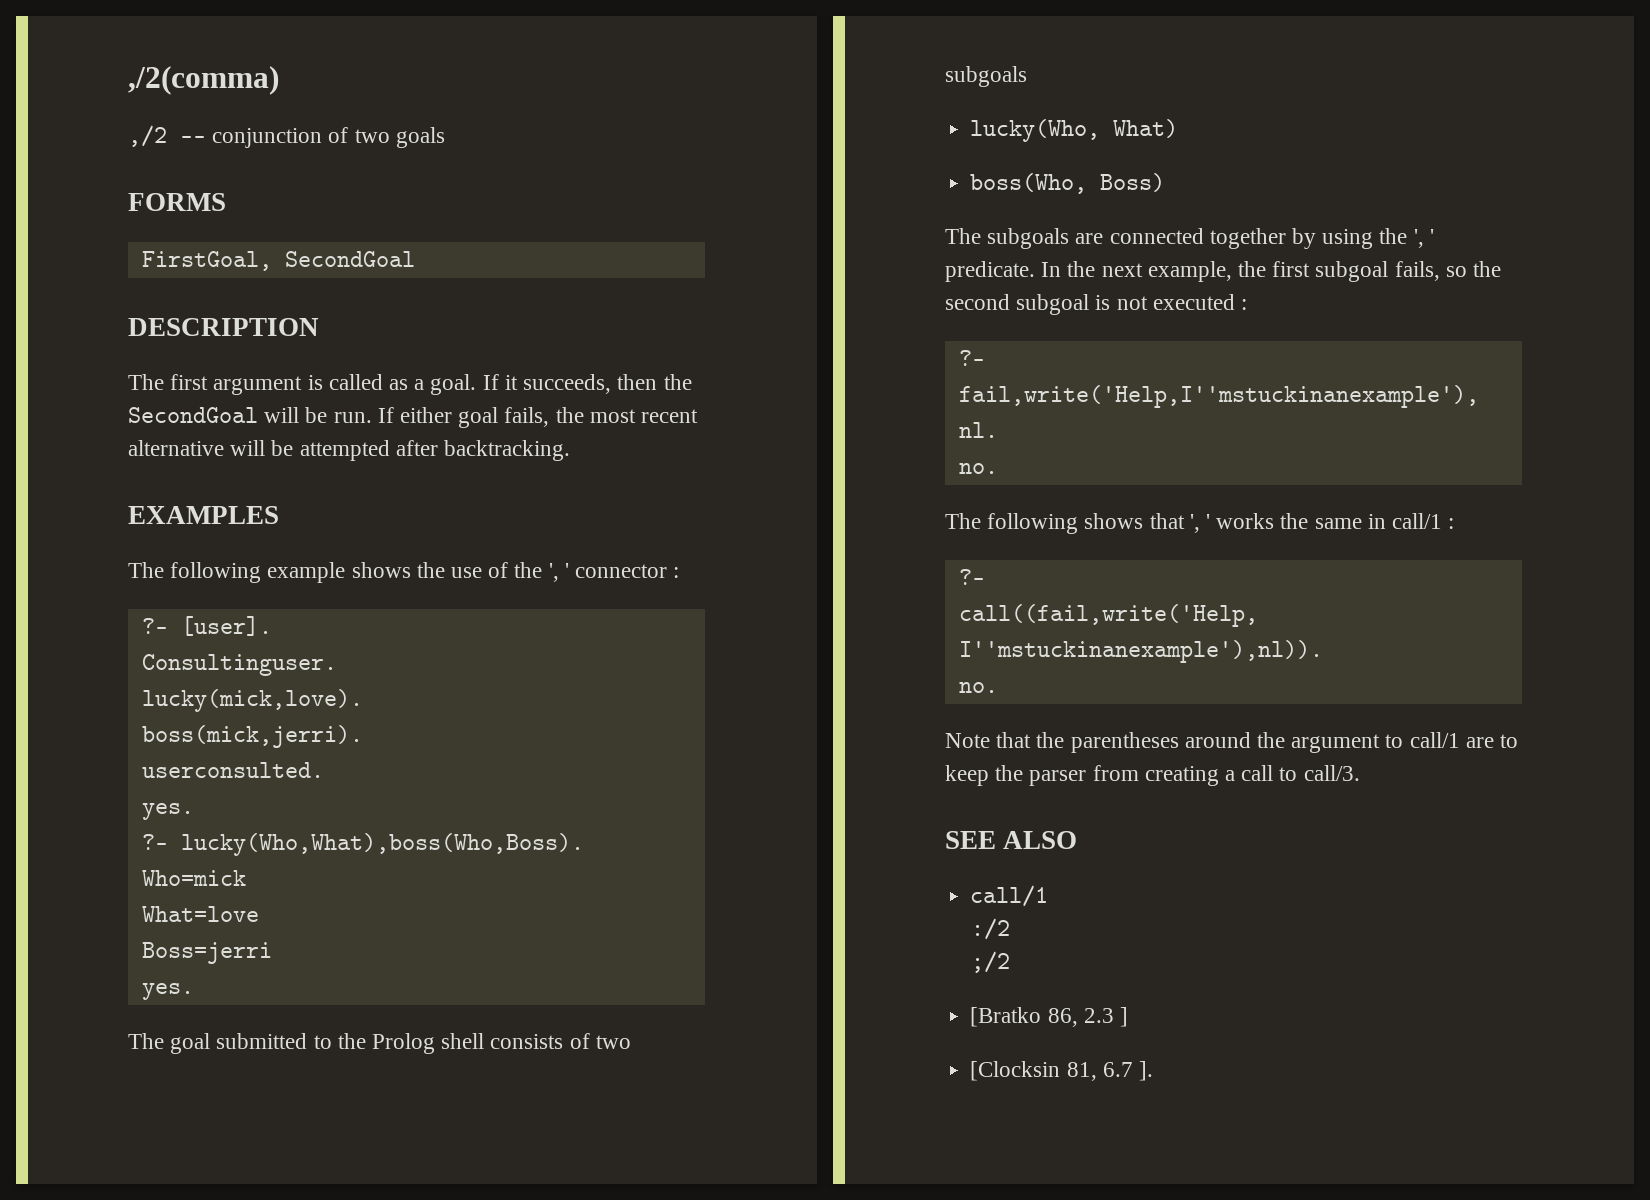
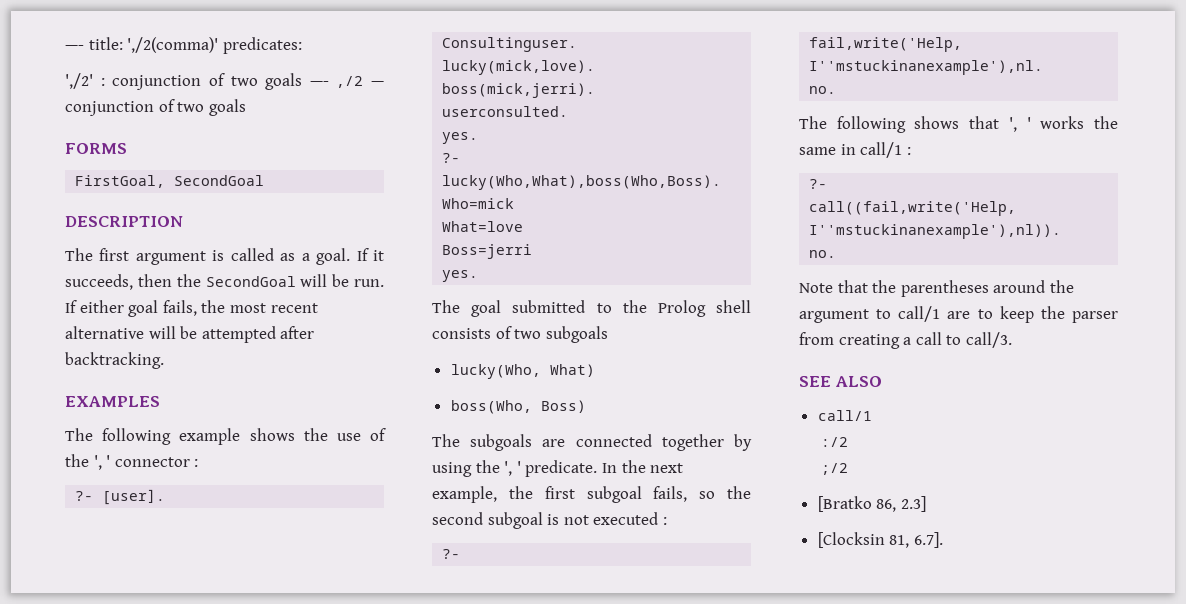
- ,/2(comma)
- ,/2 -- conjunction of two goals
+ —- title: ',/2(comma)' predicates:
+ ',/2' : conjunction of two goals —- ,/2 — conjunction of two goals
- [Bratko 86, 2.3 ]
+ [Bratko 86, 2.3]
- [Clocksin 81, 6.7 ].
+ [Clocksin 81, 6.7].

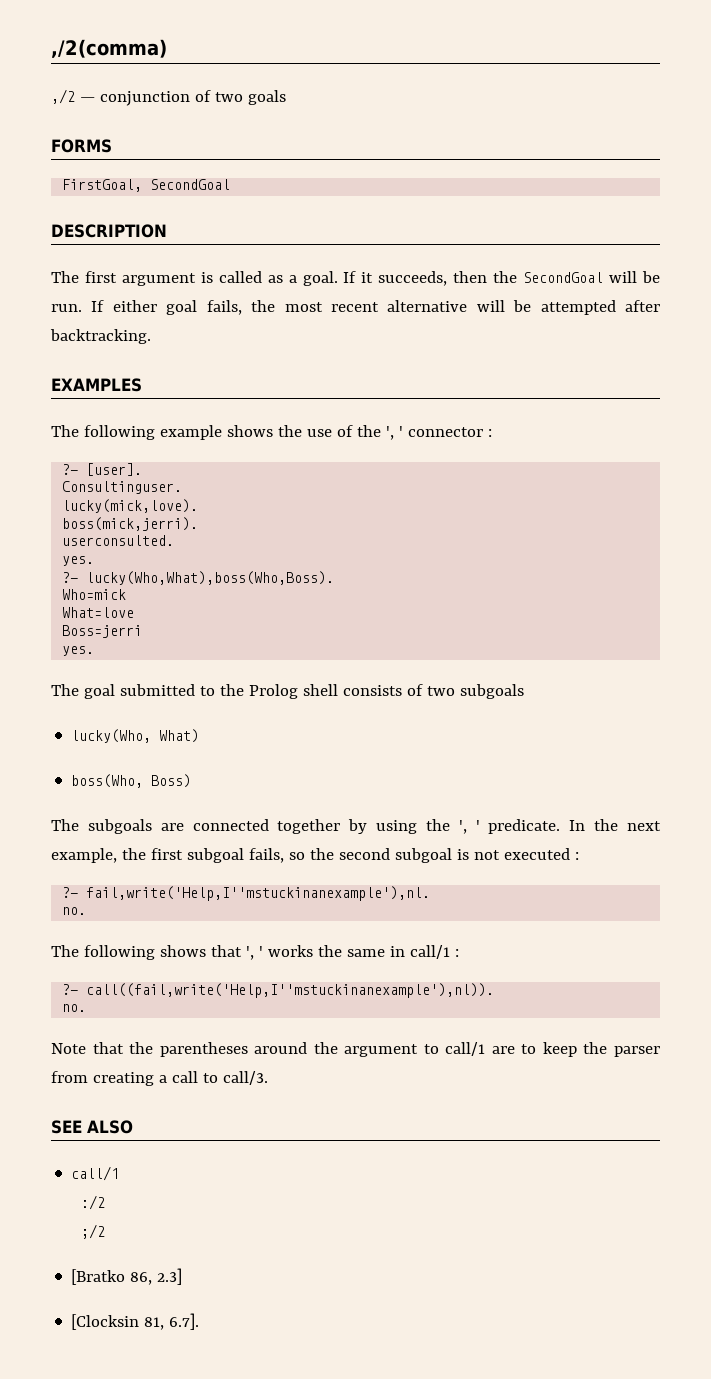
- —- title: ',/2(comma)' predicates:
- ',/2' : conjunction of two goals —- ,/2 — conjunction of two goals
+ ,/2(comma)
+ ,/2 — conjunction of two goals

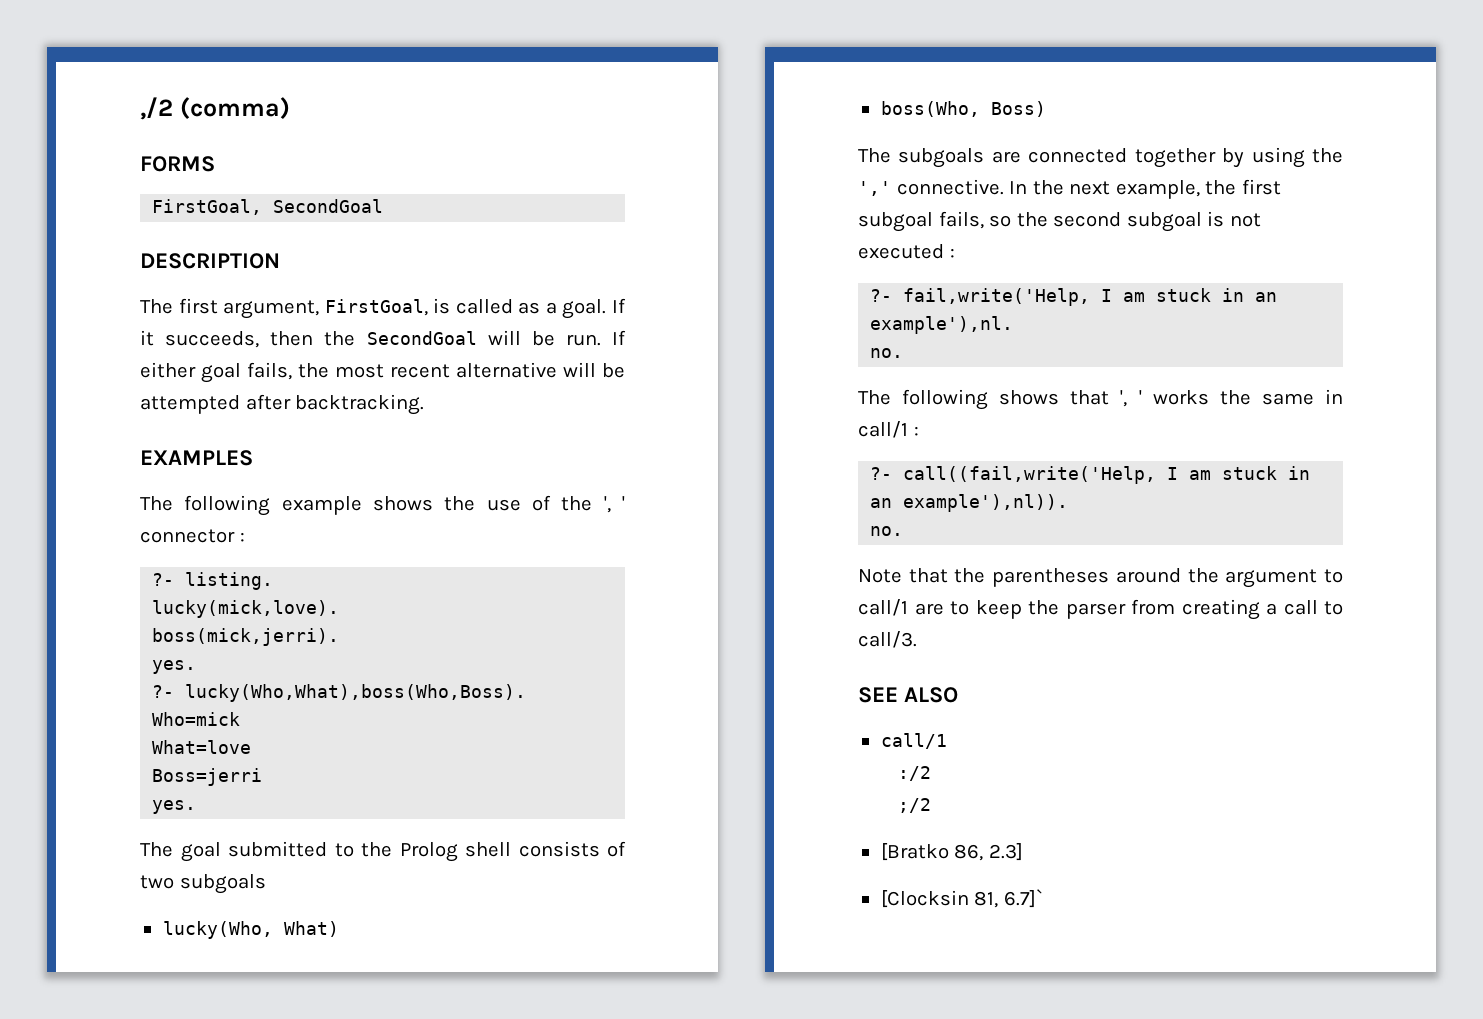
- ,/2(comma)
- ,/2 — conjunction of two goals
+ ,/2 (comma)
- The first argument is called as a goal.
+ The first argument, FirstGoal, is called as a goal.
- ?- [user].
- Consultinguser.
+ ?- listing.
- userconsulted.
- The subgoals are connected together by using the ', ' predicate.
+ The subgoals are connected together by using the ',' connective.
- ?- fail,write('Help,I''mstuckinanexample'),nl.
+ ?- fail,write('Help, I am stuck in an example'),nl.
- ?- call((fail,write('Help,I''mstuckinanexample'),nl)).
+ ?- call((fail,write('Help, I am stuck in an example'),nl)).
- [Clocksin 81, 6.7].
+ [Clocksin 81, 6.7]`

